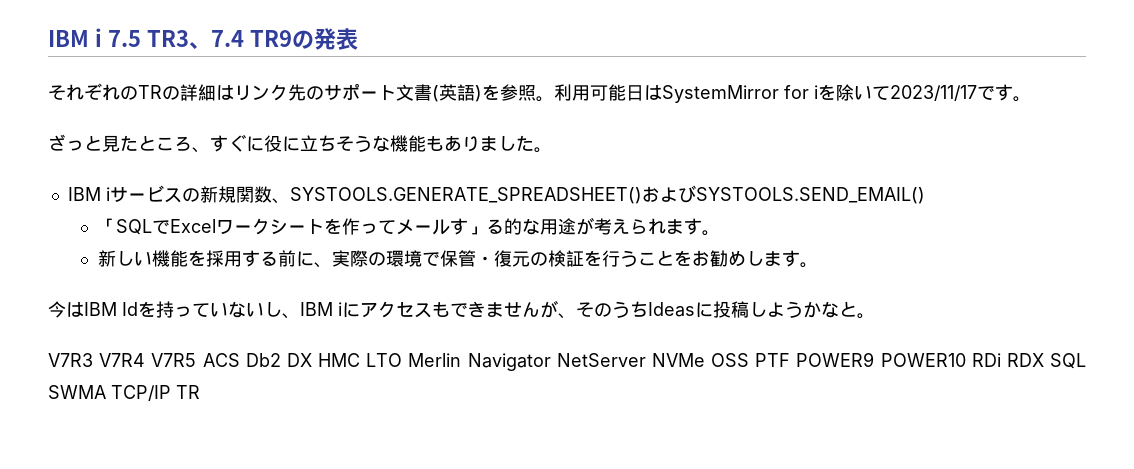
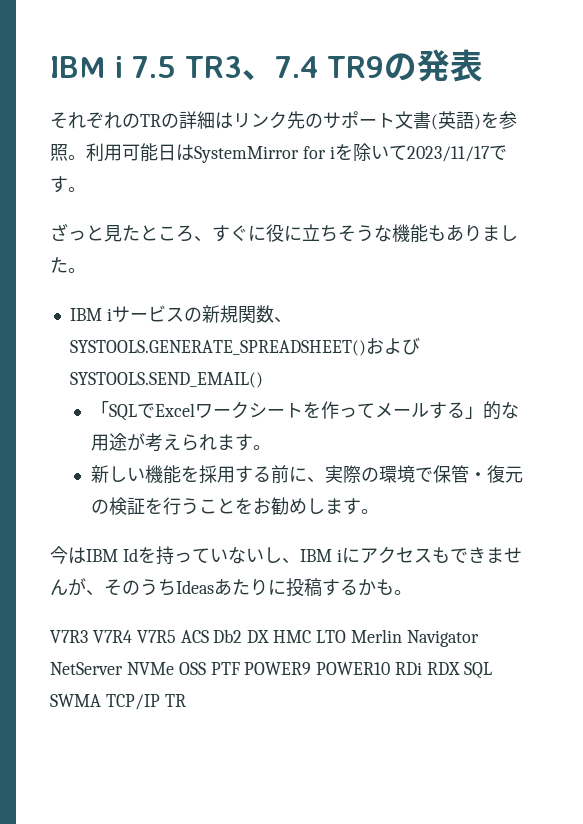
- 「SQLでExcelワークシートを作ってメールす」る的な用途が考えられます。
+ 「SQLでExcelワークシートを作ってメールする」的な用途が考えられます。
- 今はIBM Idを持っていないし、IBM iにアクセスもできませんが、そのうちIdeasに投稿しようかなと。
+ 今はIBM Idを持っていないし、IBM iにアクセスもできませんが、そのうちIdeasあたりに投稿するかも。

